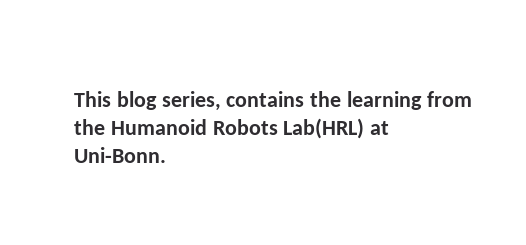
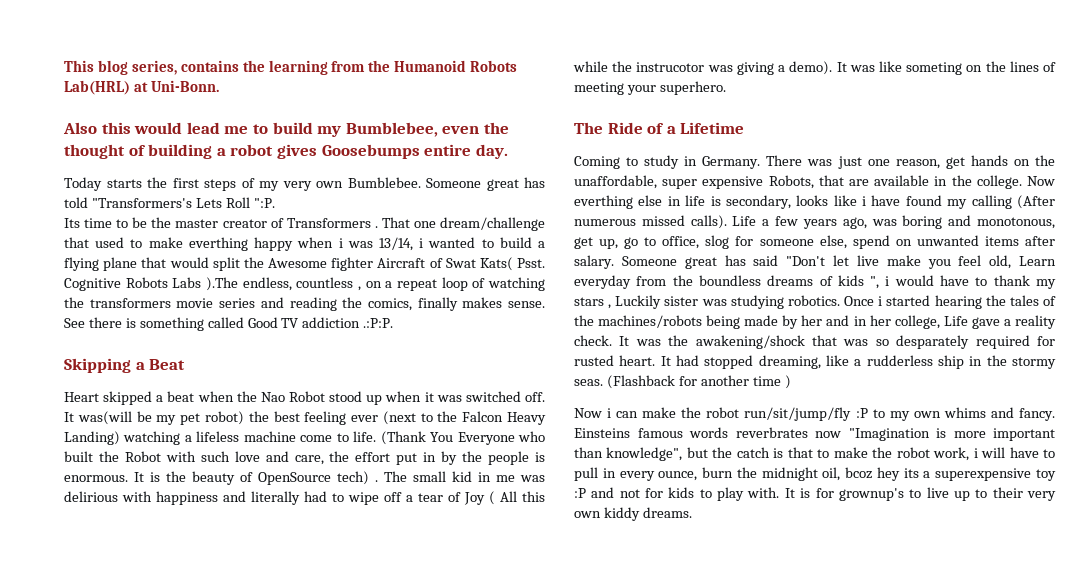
+ Also this would lead me to build my Bumblebee, even the thought of building a robot gives Goosebumps entire day.
+ Today starts the first steps of my very own Bumblebee. Someone great has told "Transformers's Lets Roll ":P.
+ Its time to be the master creator of Transformers . That one dream/challenge that used to make everthing happy when i was 13/14, i wanted to build a flying plane that would split the Awesome fighter Aircraft of Swat Kats( Psst. Cognitive Robots Labs ).The endless, countless , on a repeat loop of watching the transformers movie series and reading the comics, finally makes sense. See there is something called Good TV addiction .:P:P.
+ Skipping a Beat
+ Heart skipped a beat when the Nao Robot stood up when it was switched off. It was(will be my pet robot) the best feeling ever (next to the Falcon Heavy Landing) watching a lifeless machine come to life. (Thank You Everyone who built the Robot with such love and care, the effort put in by the people is enormous. It is the beauty of OpenSource tech) . The small kid in me was delirious with happiness and literally had to wipe off a tear of Joy ( All this while the instrucotor was giving a demo). It was like someting on the lines of meeting your superhero.
+ The Ride of a Lifetime
+ Coming to study in Germany. There was just one reason, get hands on the unaffordable, super expensive Robots, that are available in the college. Now everthing else in life is secondary, looks like i have found my calling (After numerous missed calls). Life a few years ago, was boring and monotonous, get up, go to office, slog for someone else, spend on unwanted items after salary. Someone great has said "Don't let live make you feel old, Learn everyday from the boundless dreams of kids ", i would have to thank my stars , Luckily sister was studying robotics. Once i started hearing the tales of the machines/robots being made by her and in her college, Life gave a reality check. It was the awakening/shock that was so desparately required for rusted heart. It had stopped dreaming, like a rudderless ship in the stormy seas. (Flashback for another time )
+ Now i can make the robot run/sit/jump/fly :P to my own whims and fancy. Einsteins famous words reverbrates now "Imagination is more important than knowledge", but the catch is that to make the robot work, i will have to pull in every ounce, burn the midnight oil, bcoz hey its a superexpensive toy :P and not for kids to play with. It is for grownup's to live up to their very own kiddy dreams.

